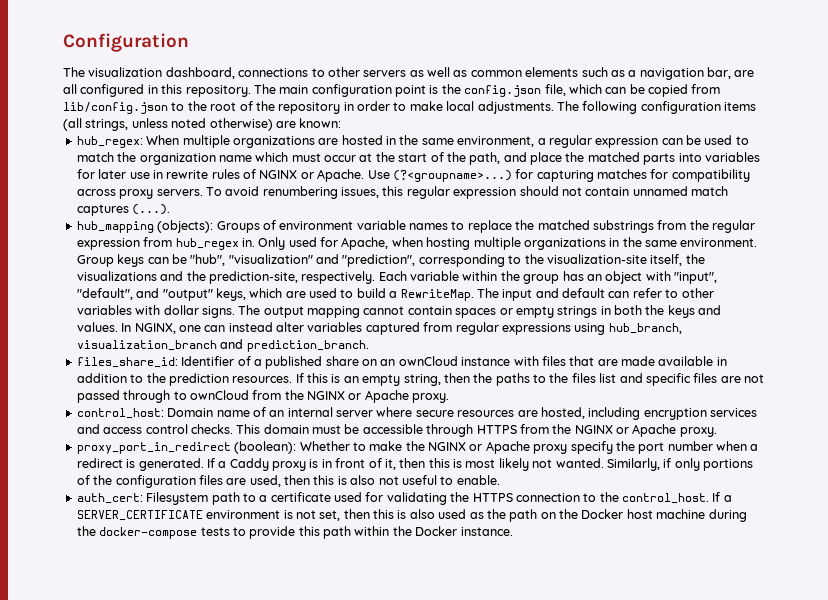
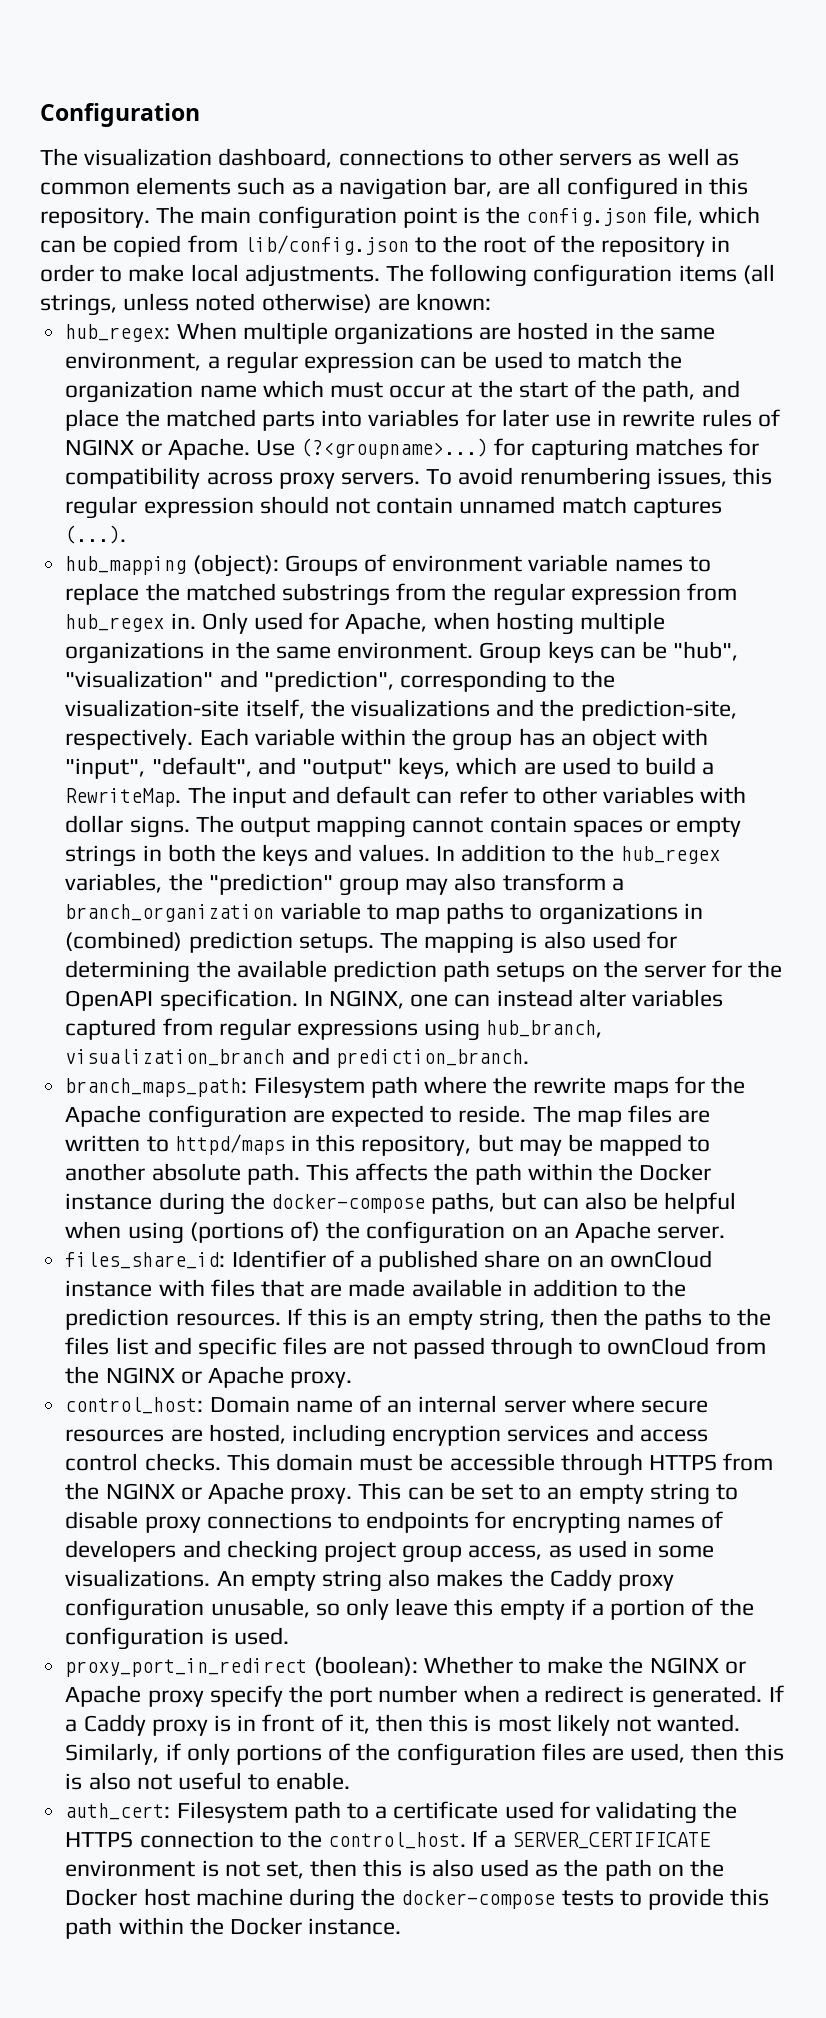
- hub_mapping (objects): Groups of environment variable names to replace the matched substrings from the regular expression from hub_regex in.
+ hub_mapping (object): Groups of environment variable names to replace the matched substrings from the regular expression from hub_regex in.
- In NGINX, one can instead alter variables captured from regular expressions using hub_branch, visualization_branch and prediction_branch.
+ In addition to the hub_regex variables, the "prediction" group may also transform a branch_organization variable to map paths to organizations in (combined) prediction setups. The mapping is also used for determining the available prediction path setups on the server for the OpenAPI specification. In NGINX, one can instead alter variables captured from regular expressions using hub_branch, visualization_branch and prediction_branch.
+ branch_maps_path: Filesystem path where the rewrite maps for the Apache configuration are expected to reside. The map files are written to httpd/maps in this repository, but may be mapped to another absolute path. This affects the path within the Docker instance during the docker-compose paths, but can also be helpful when using (portions of) the configuration on an Apache server.
+ This can be set to an empty string to disable proxy connections to endpoints for encrypting names of developers and checking project group access, as used in some visualizations. An empty string also makes the Caddy proxy configuration unusable, so only leave this empty if a portion of the configuration is used.

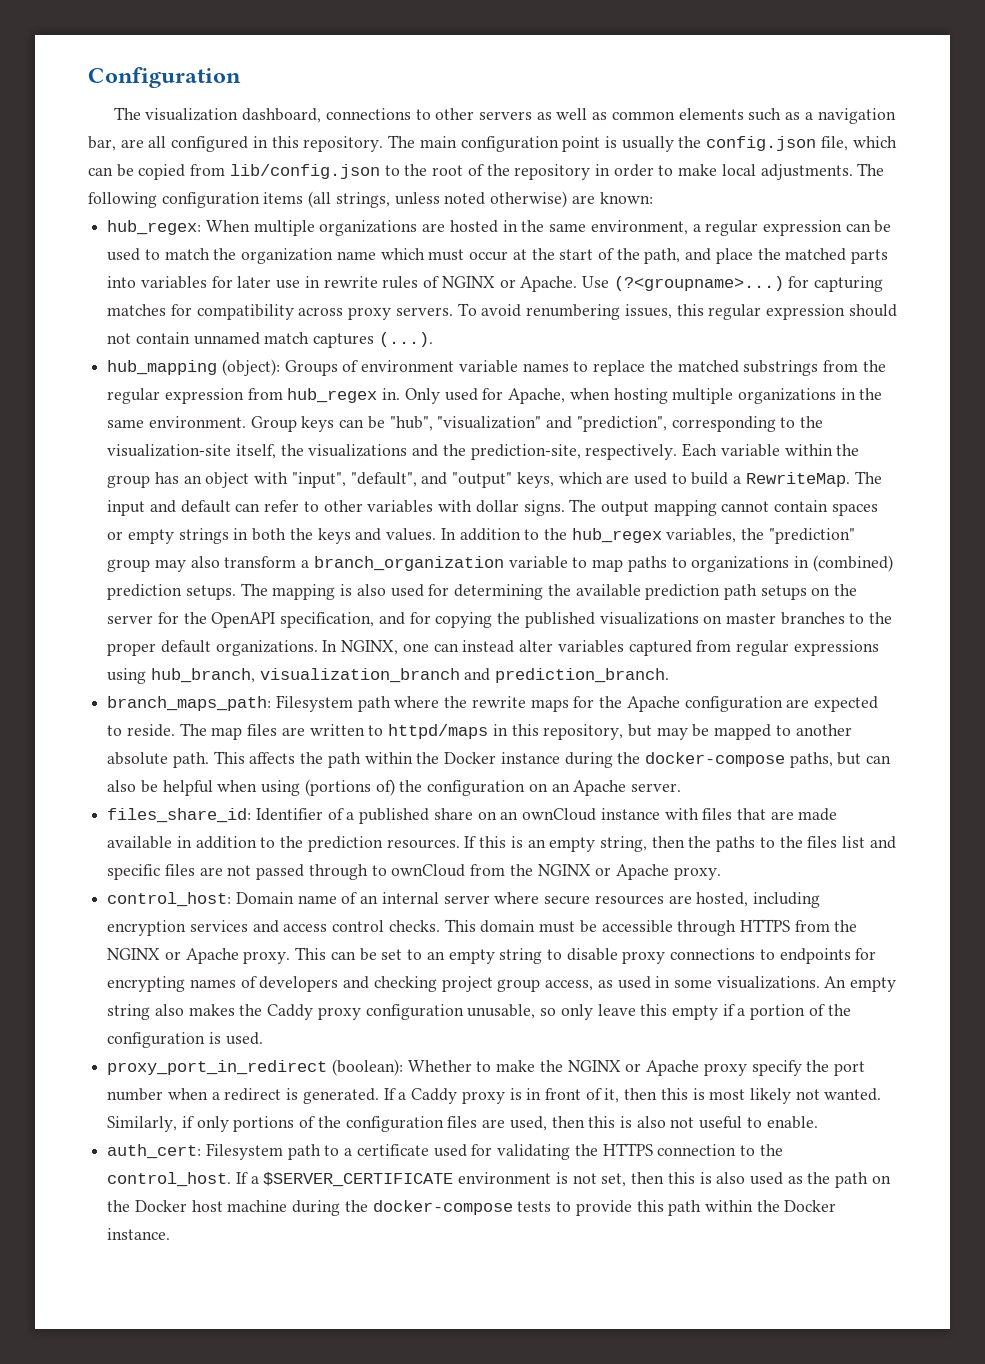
- The main configuration point is the config.json file, which can be copied from lib/config.json to the root of the repository in order to make local adjustments.
+ The main configuration point is usually the config.json file, which can be copied from lib/config.json to the root of the repository in order to make local adjustments.
- The mapping is also used for determining the available prediction path setups on the server for the OpenAPI specification.
+ The mapping is also used for determining the available prediction path setups on the server for the OpenAPI specification, and for copying the published visualizations on master branches to the proper default organizations.
- If a SERVER_CERTIFICATE environment is not set, then this is also used as the path on the Docker host machine during the docker-compose tests to provide this path within the Docker instance.
+ If a $SERVER_CERTIFICATE environment is not set, then this is also used as the path on the Docker host machine during the docker-compose tests to provide this path within the Docker instance.

